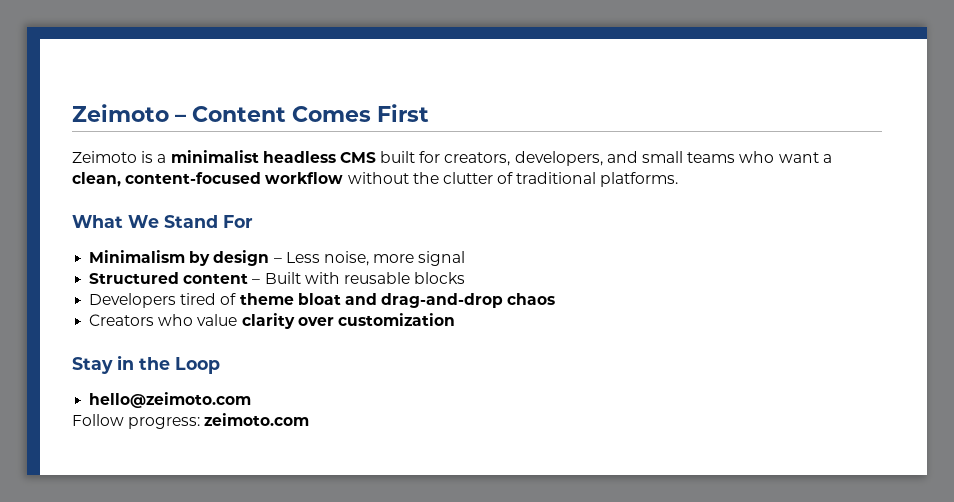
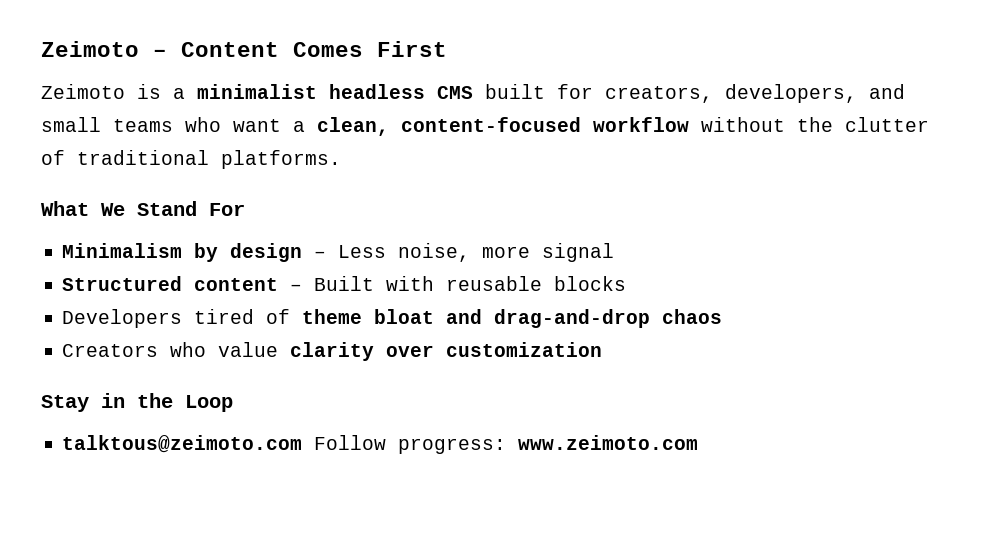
- hello@zeimoto.com
- Follow progress: zeimoto.com
+ talktous@zeimoto.com Follow progress: www.zeimoto.com

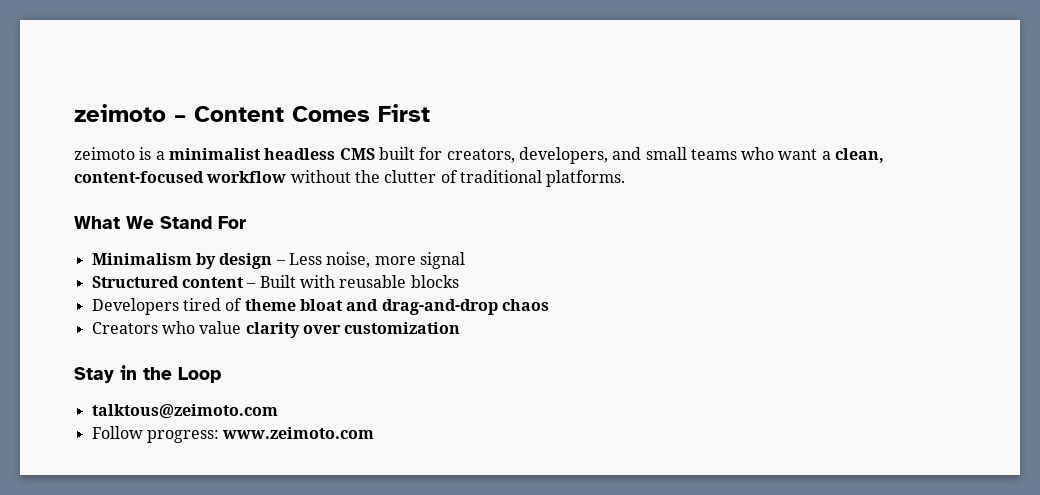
- Zeimoto – Content Comes First
+ zeimoto – Content Comes First
- Zeimoto is a minimalist headless CMS built for creators, developers, and small teams who want a clean, content-focused workflow without the clutter of traditional platforms.
+ zeimoto is a minimalist headless CMS built for creators, developers, and small teams who want a clean, content-focused workflow without the clutter of traditional platforms.
- talktous@zeimoto.com Follow progress: www.zeimoto.com
+ talktous@zeimoto.com
+ Follow progress: www.zeimoto.com

